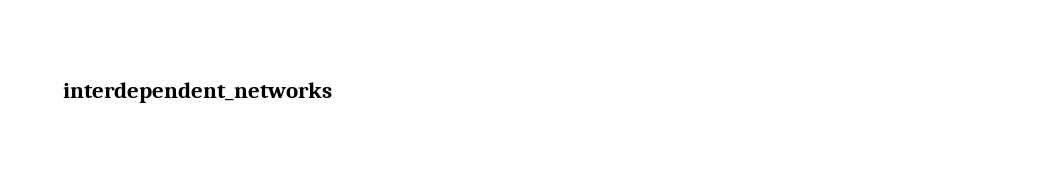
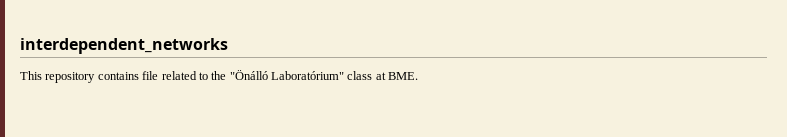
+ This repository contains file related to the "Önálló Laboratórium" class at BME.

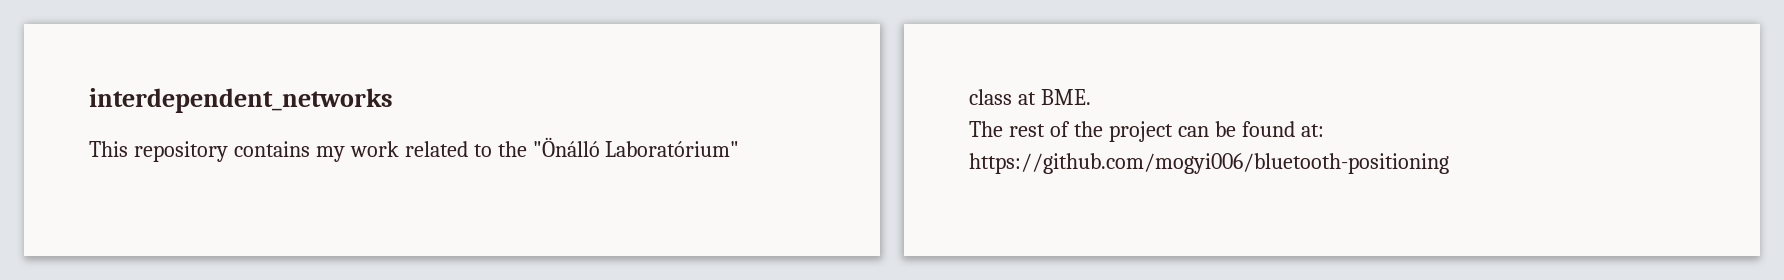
- This repository contains file related to the "Önálló Laboratórium" class at BME.
+ This repository contains my work related to the "Önálló Laboratórium" class at BME.
+ The rest of the project can be found at: https://github.com/mogyi006/bluetooth-positioning

